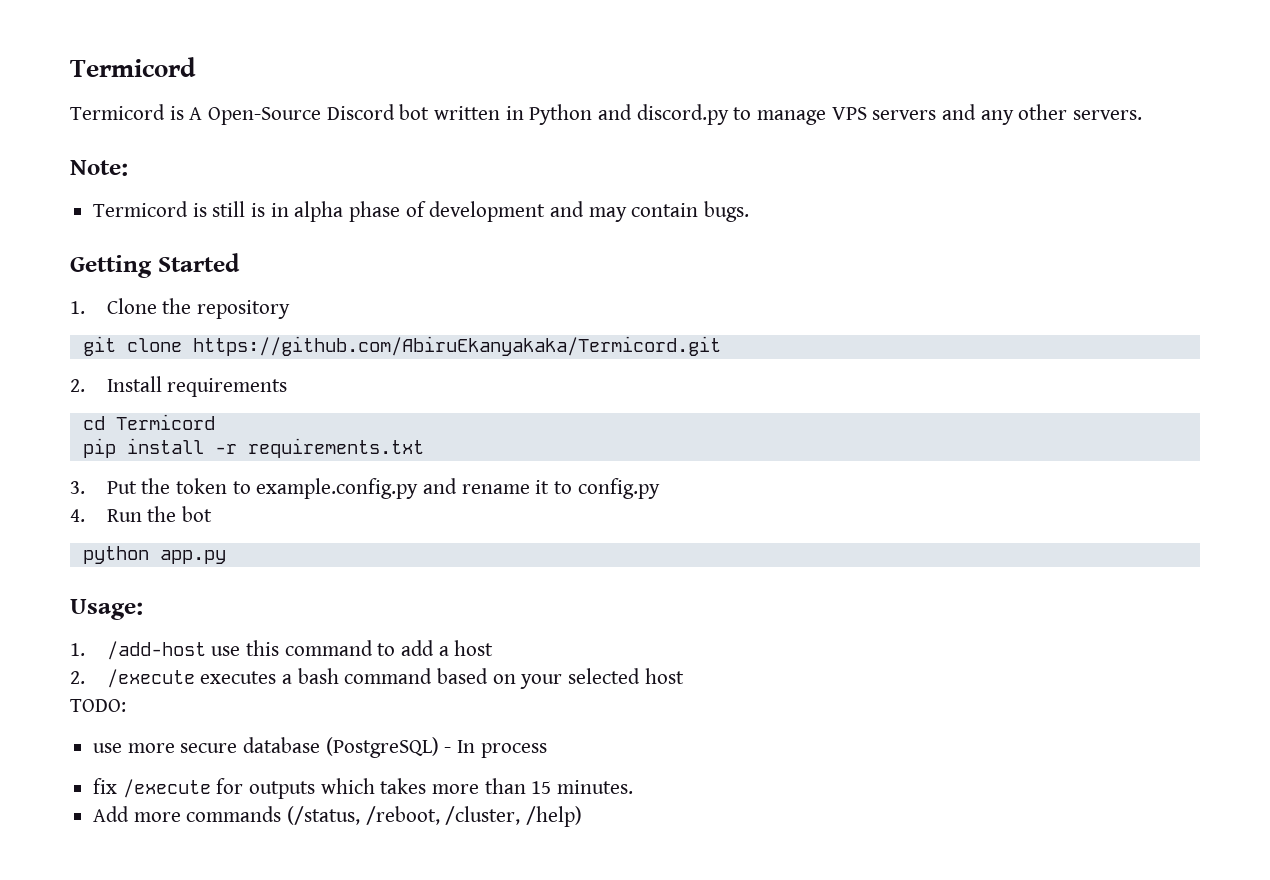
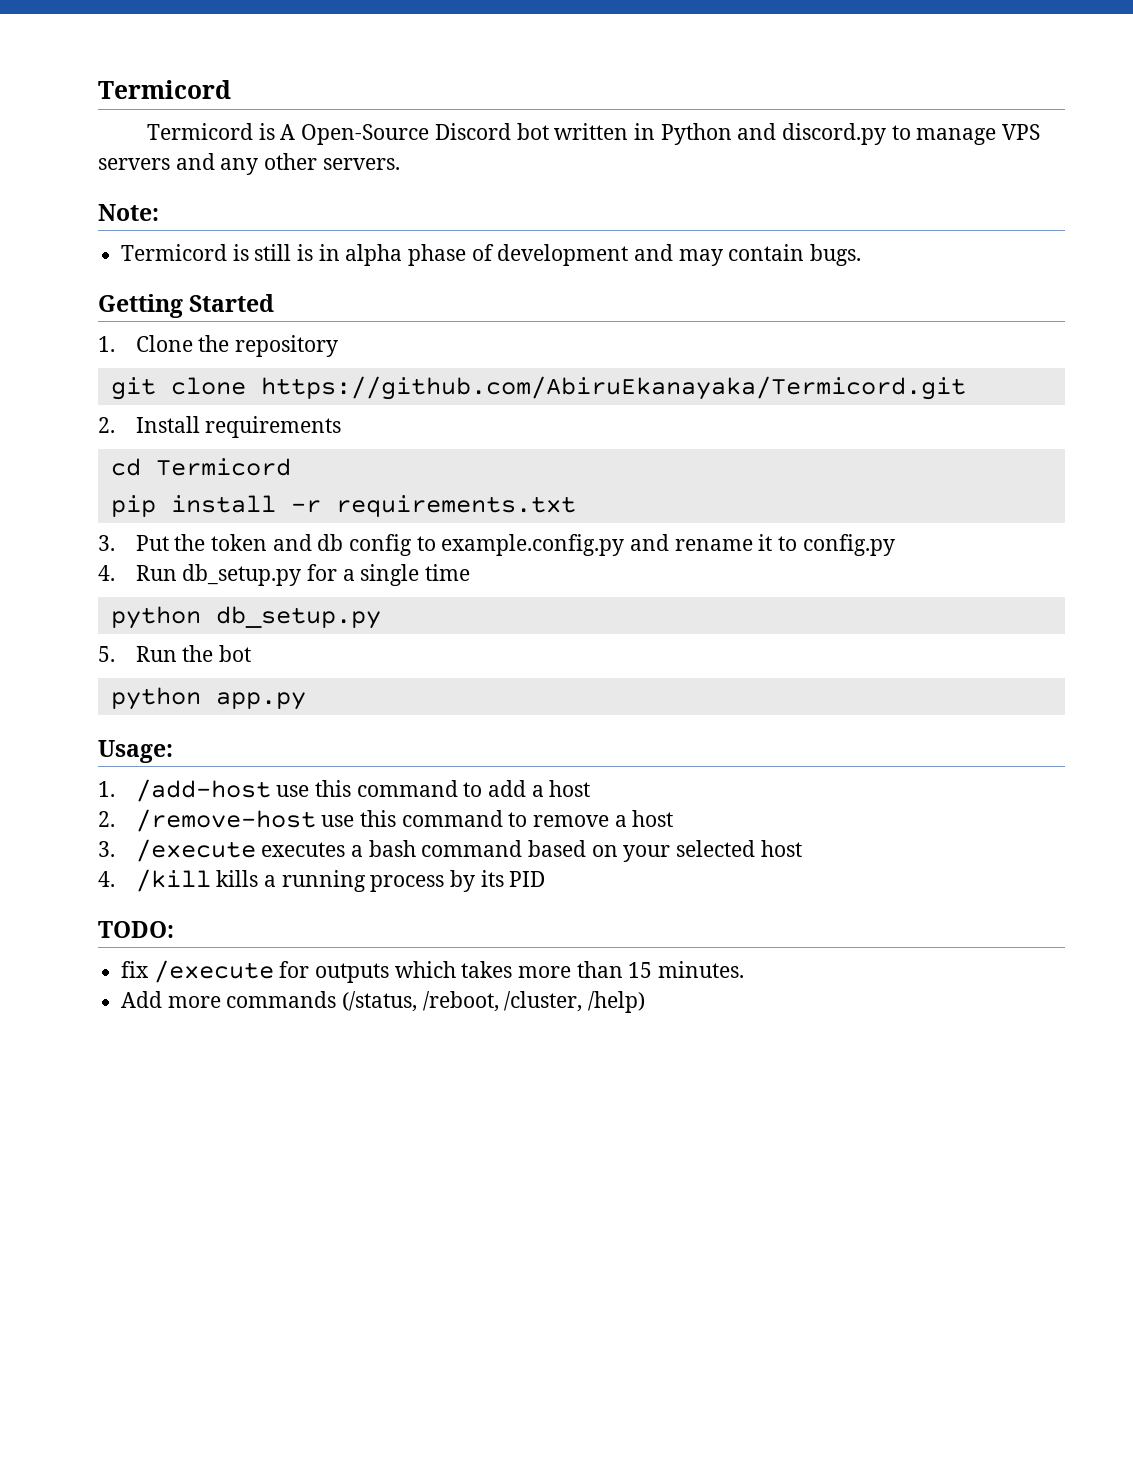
- git clone https://github.com/AbiruEkanyakaka/Termicord.git
+ git clone https://github.com/AbiruEkanayaka/Termicord.git
- 3. Put the token to example.config.py and rename it to config.py
+ 3. Put the token and db config to example.config.py and rename it to config.py
- 4. Run the bot
+ 4. Run db_setup.py for a single time
+ python db_setup.py
+ 5. Run the bot
- 2. /execute executes a bash command based on your selected host
+ 2. /remove-host use this command to remove a host
+ 3. /execute executes a bash command based on your selected host
+ 4. /kill kills a running process by its PID
  TODO:
- use more secure database (PostgreSQL) - In process

